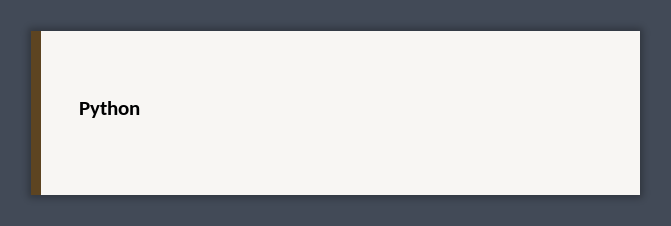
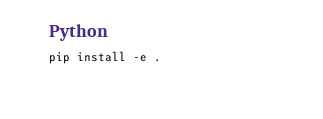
+ pip install -e .

